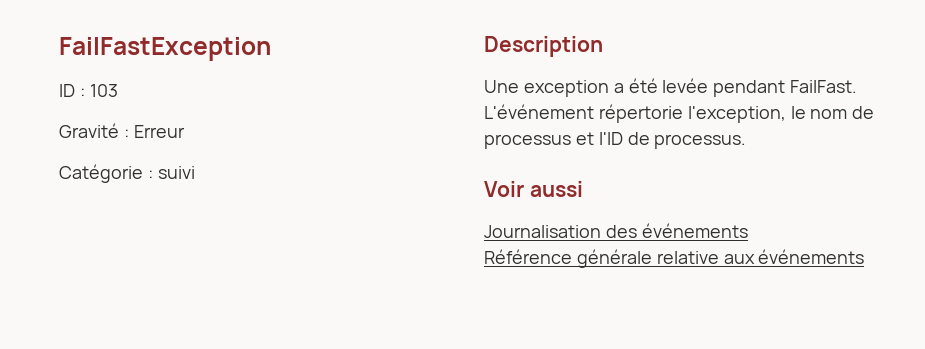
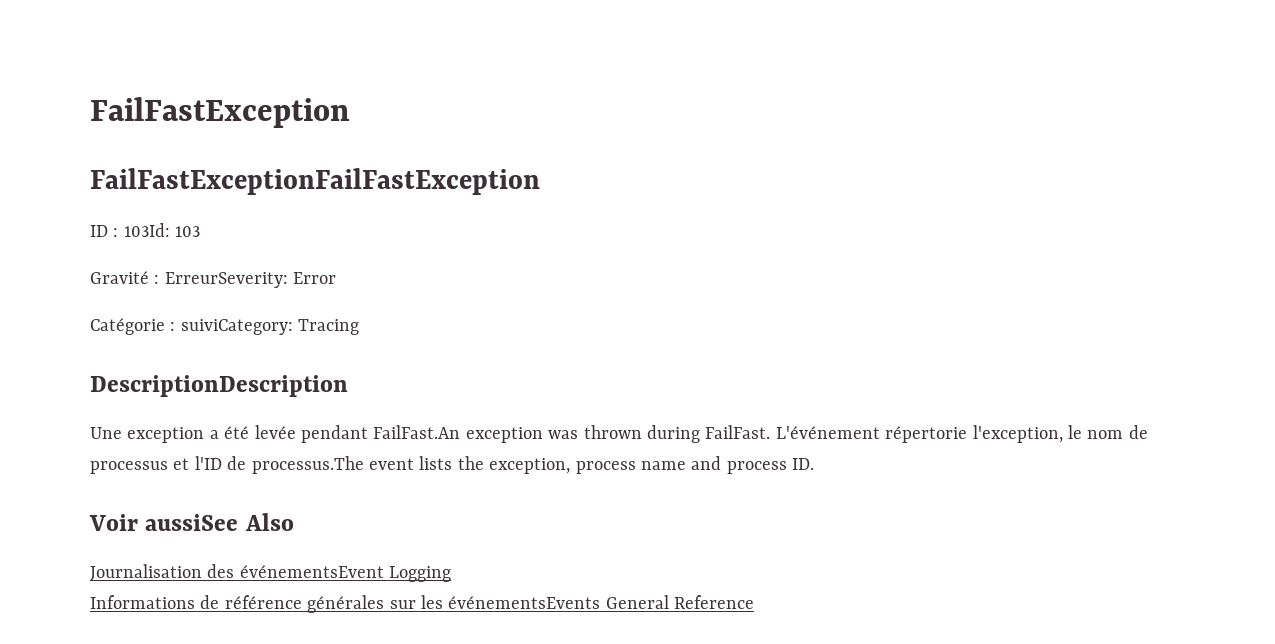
+ FailFastExceptionFailFastException
- ID : 103
+ ID : 103Id: 103
- Gravité : Erreur
+ Gravité : ErreurSeverity: Error
- Catégorie : suivi
- Description
+ Catégorie : suiviCategory: Tracing
+ DescriptionDescription
- Une exception a été levée pendant FailFast.
+ Une exception a été levée pendant FailFast.An exception was thrown during FailFast.
- L'événement répertorie l'exception, le nom de processus et l'ID de processus.
+ L'événement répertorie l'exception, le nom de processus et l'ID de processus.The event lists the exception, process name and process ID.
- Voir aussi
+ Voir aussiSee Also
- Journalisation des événements
- Référence générale relative aux événements
+ Journalisation des événementsEvent Logging
+ Informations de référence générales sur les événementsEvents General Reference

